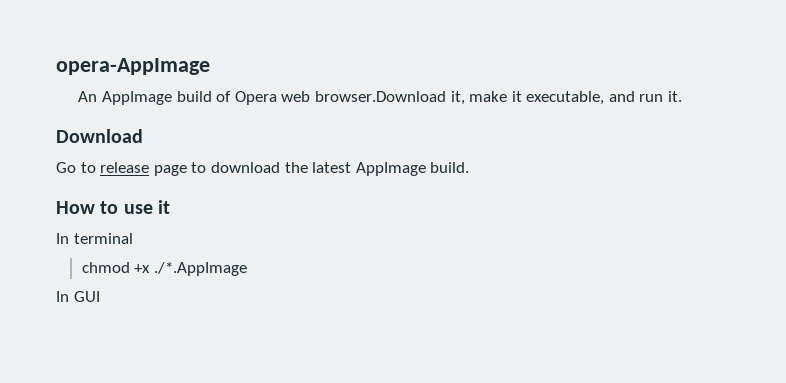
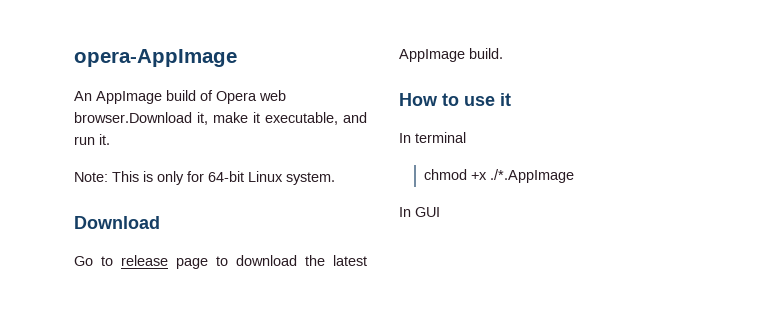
+ Note: This is only for 64-bit Linux system.

